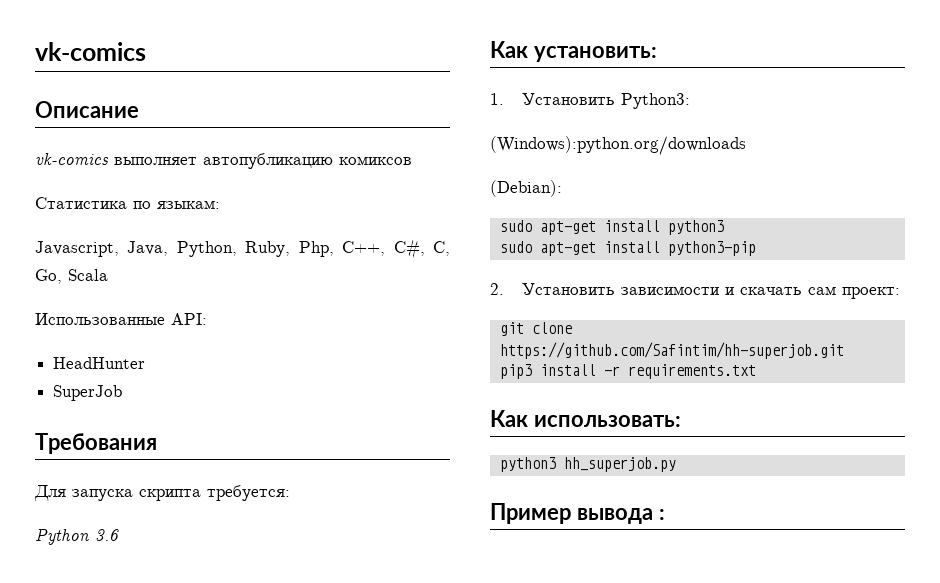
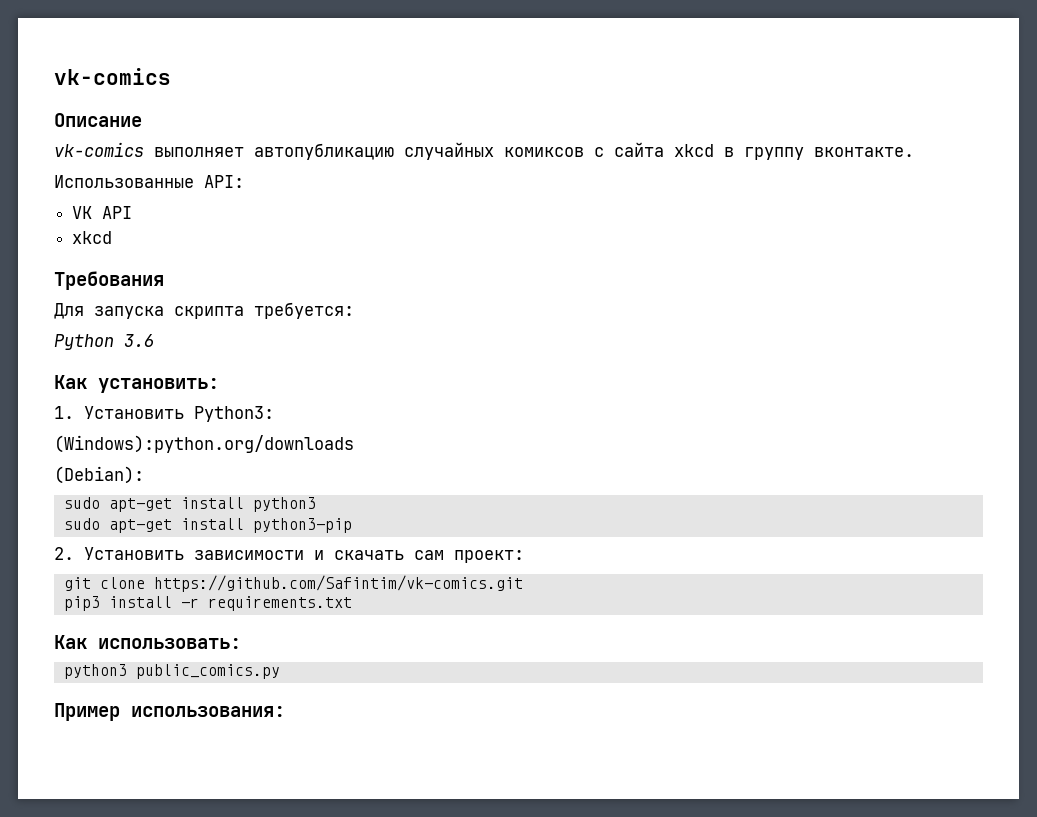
- vk-comics выполняет автопубликацию комиксов
- Статистика по языкам:
- Javascript, Java, Python, Ruby, Php, C++, C#, C, Go, Scala
+ vk-comics выполняет автопубликацию случайных комиксов с сайта xkcd в группу вконтакте.
- HeadHunter
- SuperJob
+ VK API
+ xkcd
- git clone https://github.com/Safintim/hh-superjob.git
+ git clone https://github.com/Safintim/vk-comics.git
- python3 hh_superjob.py
+ python3 public_comics.py
- Пример вывода :
+ Пример использования:

